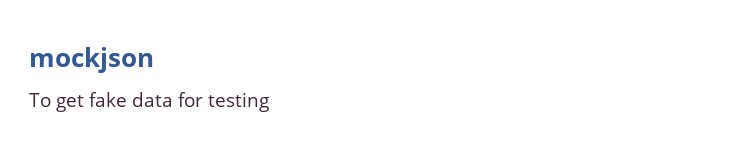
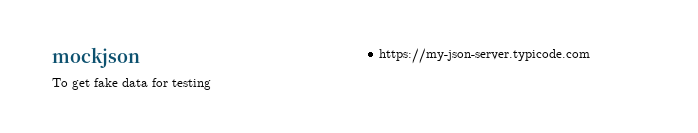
+ https://my-json-server.typicode.com

